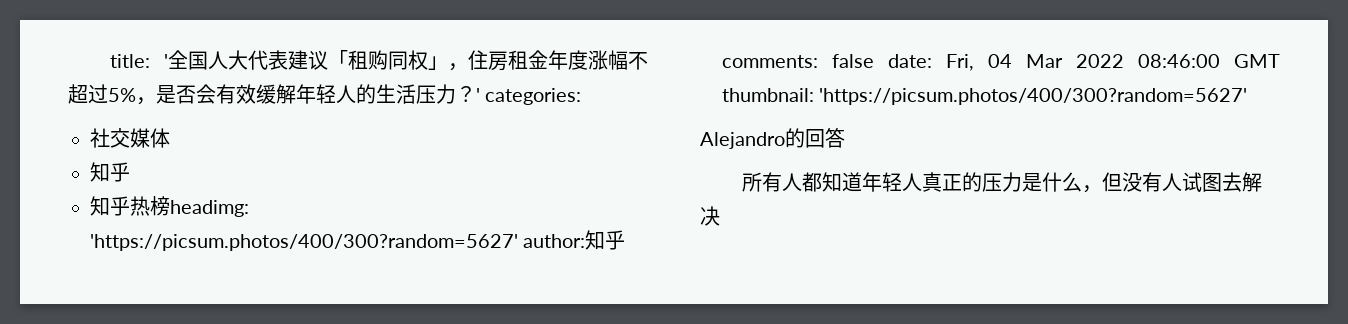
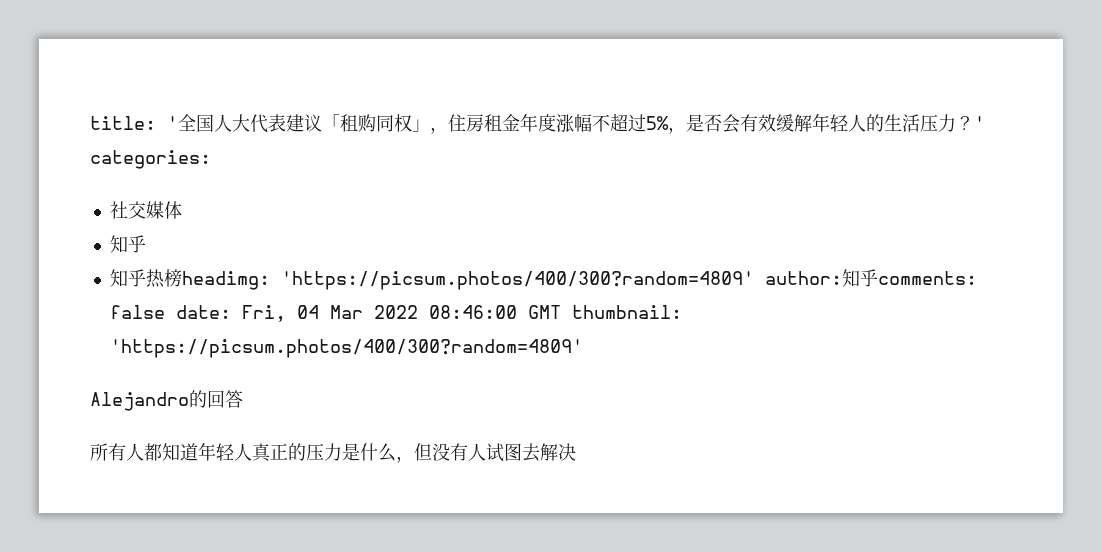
- 知乎热榜headimg: 'https://picsum.photos/400/300?random=5627' author:知乎comments: false date: Fri, 04 Mar 2022 08:46:00 GMT thumbnail: 'https://picsum.photos/400/300?random=5627'
+ 知乎热榜headimg: 'https://picsum.photos/400/300?random=4809' author:知乎comments: false date: Fri, 04 Mar 2022 08:46:00 GMT thumbnail: 'https://picsum.photos/400/300?random=4809'

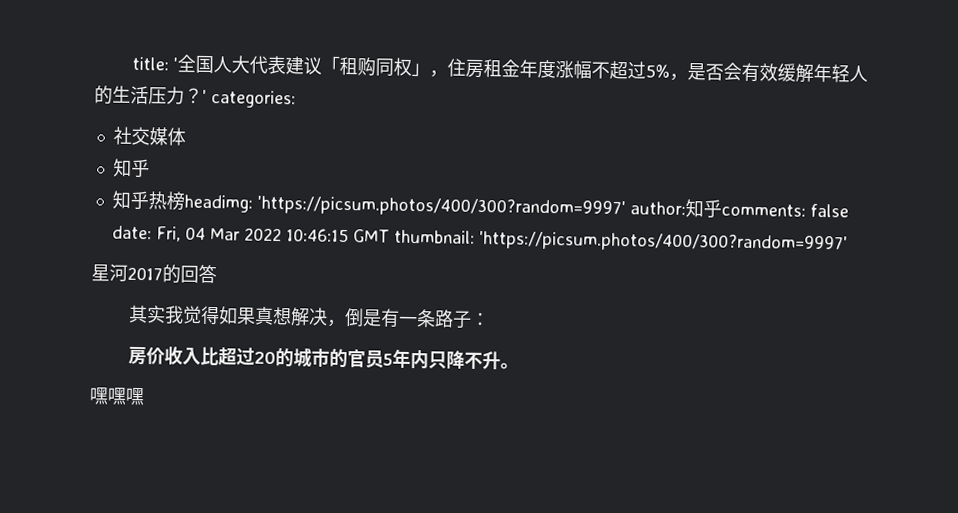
- 知乎热榜headimg: 'https://picsum.photos/400/300?random=4809' author:知乎comments: false date: Fri, 04 Mar 2022 08:46:00 GMT thumbnail: 'https://picsum.photos/400/300?random=4809'
- Alejandro的回答
+ 知乎热榜headimg: 'https://picsum.photos/400/300?random=9997' author:知乎comments: false date: Fri, 04 Mar 2022 10:46:15 GMT thumbnail: 'https://picsum.photos/400/300?random=9997'
+ 星河2017的回答
- 所有人都知道年轻人真正的压力是什么，但没有人试图去解决
+ 其实我觉得如果真想解决，倒是有一条路子：
+ 房价收入比超过20的城市的官员5年内只降不升。
+ 嘿嘿嘿

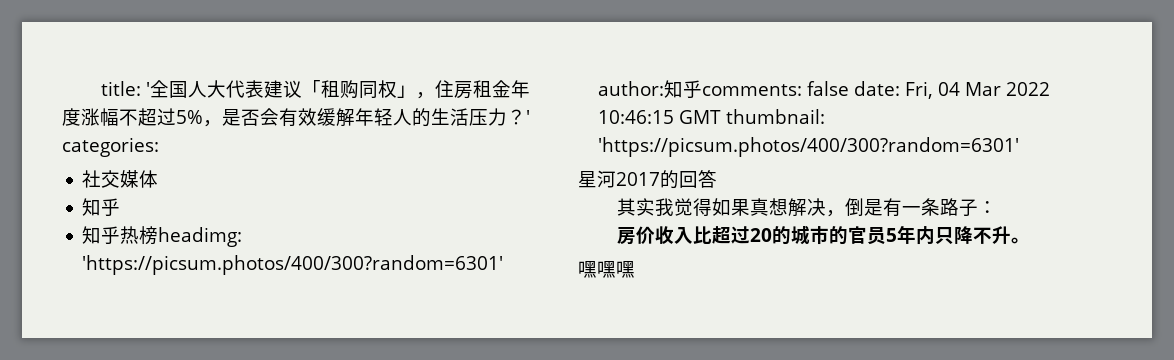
- 知乎热榜headimg: 'https://picsum.photos/400/300?random=9997' author:知乎comments: false date: Fri, 04 Mar 2022 10:46:15 GMT thumbnail: 'https://picsum.photos/400/300?random=9997'
+ 知乎热榜headimg: 'https://picsum.photos/400/300?random=6301' author:知乎comments: false date: Fri, 04 Mar 2022 10:46:15 GMT thumbnail: 'https://picsum.photos/400/300?random=6301'

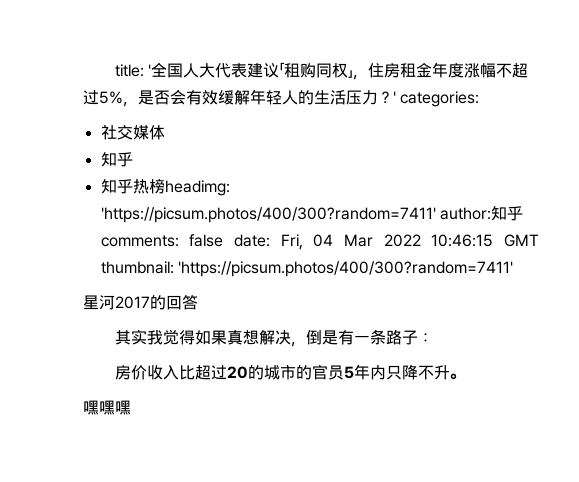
- 知乎热榜headimg: 'https://picsum.photos/400/300?random=6301' author:知乎comments: false date: Fri, 04 Mar 2022 10:46:15 GMT thumbnail: 'https://picsum.photos/400/300?random=6301'
+ 知乎热榜headimg: 'https://picsum.photos/400/300?random=7411' author:知乎comments: false date: Fri, 04 Mar 2022 10:46:15 GMT thumbnail: 'https://picsum.photos/400/300?random=7411'

